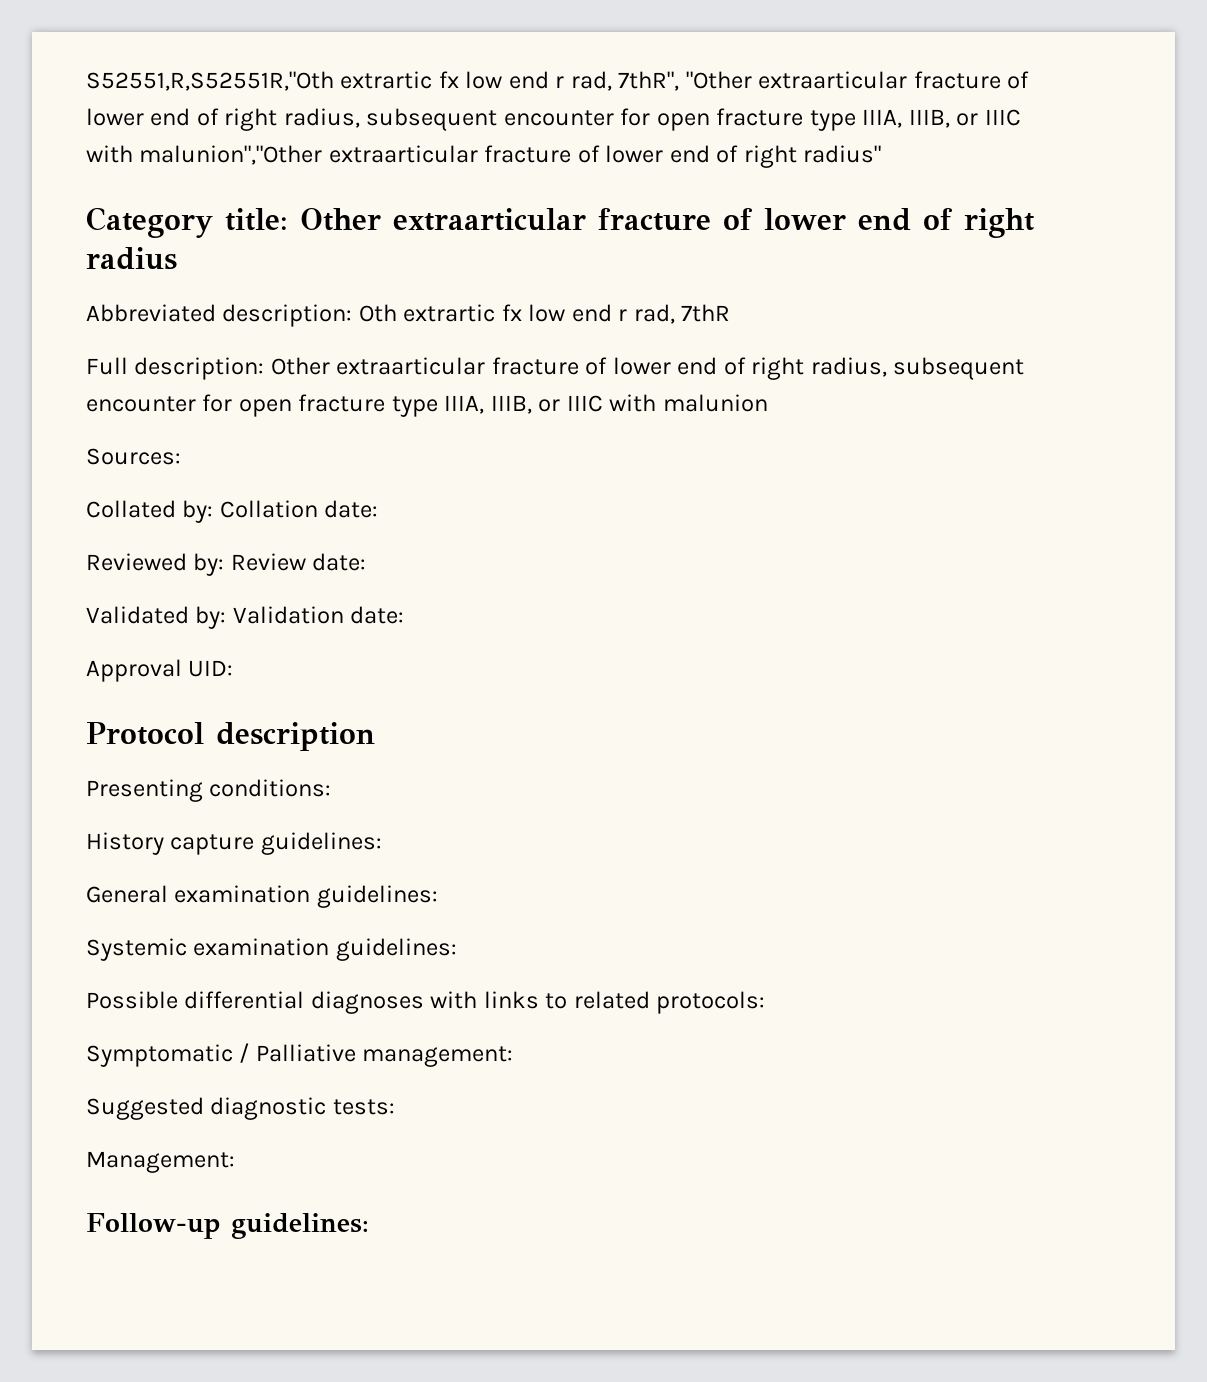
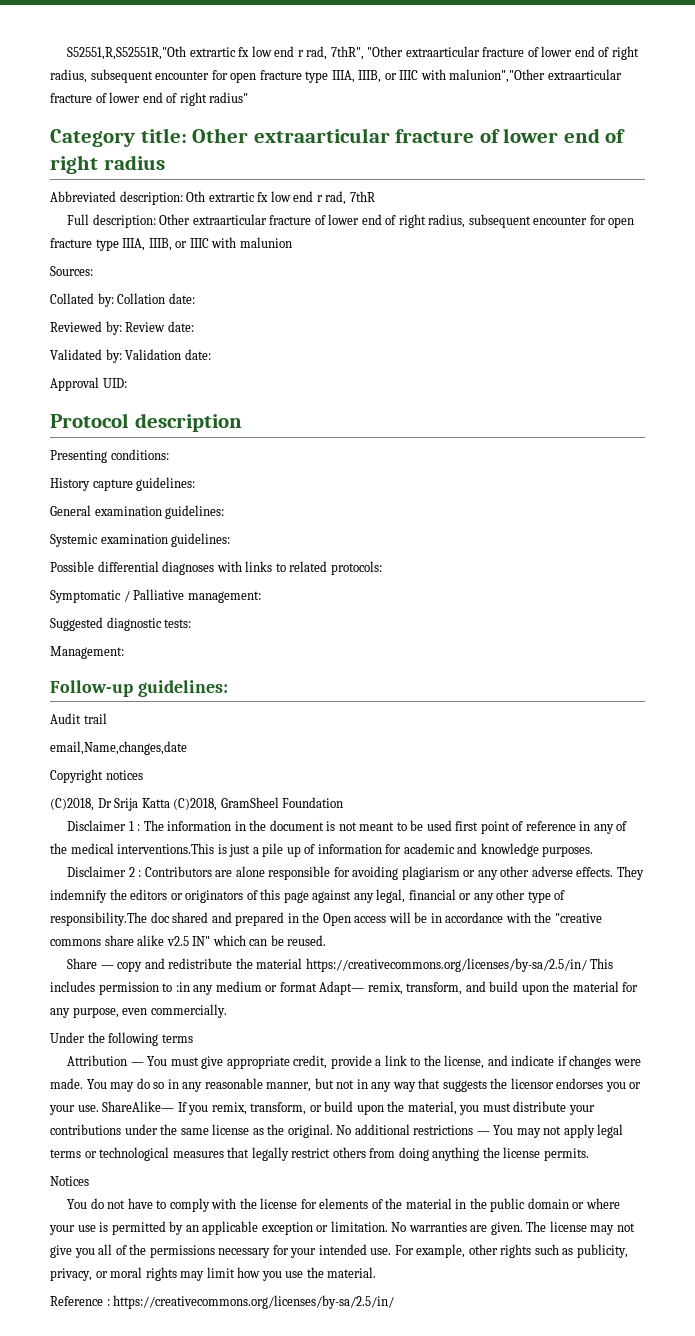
+ Audit trail
+ email,Name,changes,date
+ Copyright notices
+ (C)2018, Dr Srija Katta (C)2018, GramSheel Foundation
+ Disclaimer 1 : The information in the document is not meant to be used first point of reference in any of the medical interventions.This is just a pile up of information for academic and knowledge purposes.
+ Disclaimer 2 : Contributors are alone responsible for avoiding plagiarism or any other adverse effects. They indemnify the editors or originators of this page against any legal, financial or any other type of responsibility.The doc shared and prepared in the Open access will be in accordance with the "creative commons share alike v2.5 IN" which can be reused.
+ Share — copy and redistribute the material https://creativecommons.org/licenses/by-sa/2.5/in/ This includes permission to :in any medium or format Adapt— remix, transform, and build upon the material for any purpose, even commercially.
+ Under the following terms
+ Attribution — You must give appropriate credit, provide a link to the license, and indicate if changes were made. You may do so in any reasonable manner, but not in any way that suggests the licensor endorses you or your use. ShareAlike— If you remix, transform, or build upon the material, you must distribute your contributions under the same license as the original. No additional restrictions — You may not apply legal terms or technological measures that legally restrict others from doing anything the license permits.
+ Notices
+ You do not have to comply with the license for elements of the material in the public domain or where your use is permitted by an applicable exception or limitation. No warranties are given. The license may not give you all of the permissions necessary for your intended use. For example, other rights such as publicity, privacy, or moral rights may limit how you use the material.
+ Reference : https://creativecommons.org/licenses/by-sa/2.5/in/

